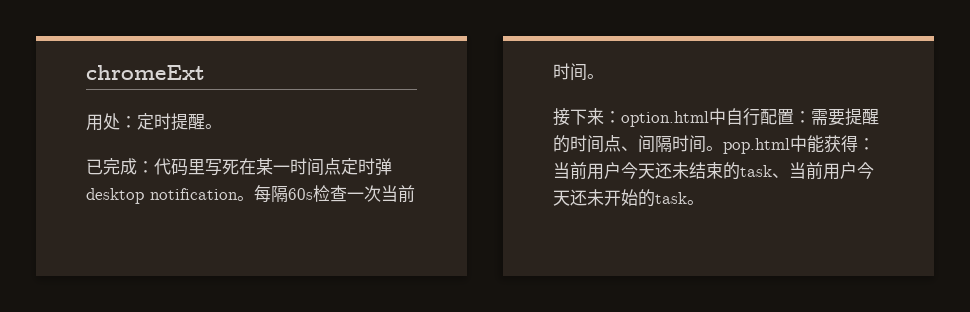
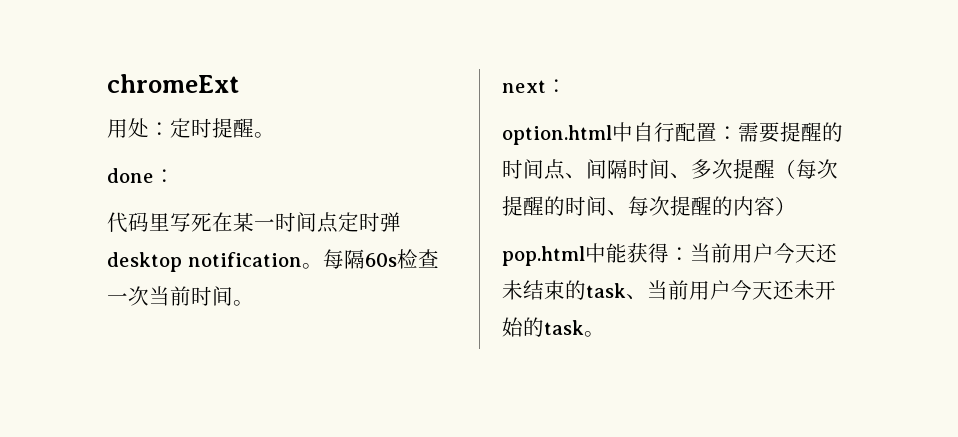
- 已完成：代码里写死在某一时间点定时弹desktop notification。
+ done：
+ 代码里写死在某一时间点定时弹desktop notification。
- 接下来：option.html中自行配置：需要提醒的时间点、间隔时间。pop.html中能获得：当前用户今天还未结束的task、当前用户今天还未开始的task。
+ next：
+ option.html中自行配置：需要提醒的时间点、间隔时间、多次提醒（每次提醒的时间、每次提醒的内容）
+ pop.html中能获得：当前用户今天还未结束的task、当前用户今天还未开始的task。

